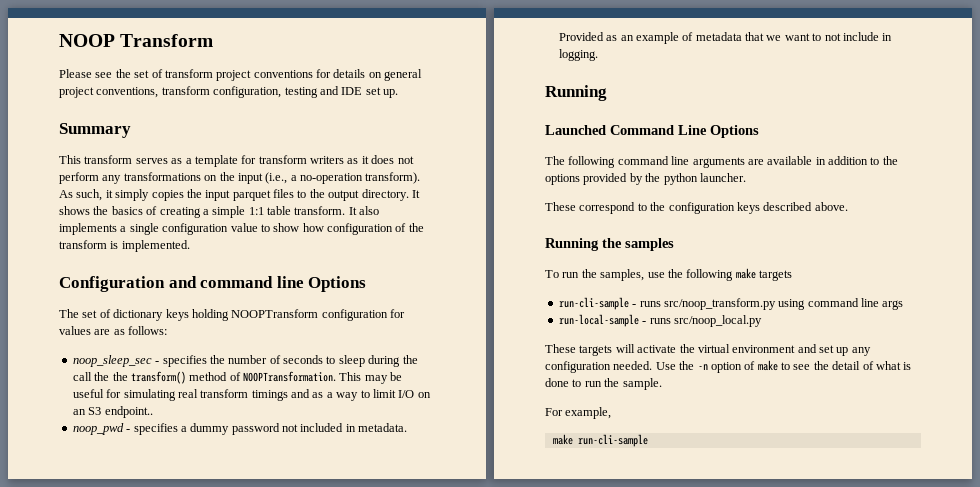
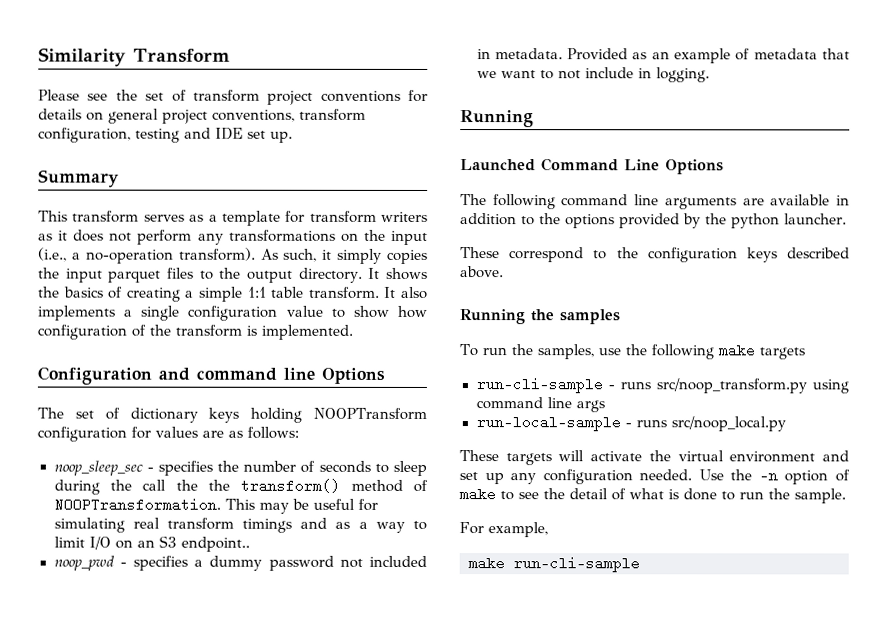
- NOOP Transform
+ Similarity Transform

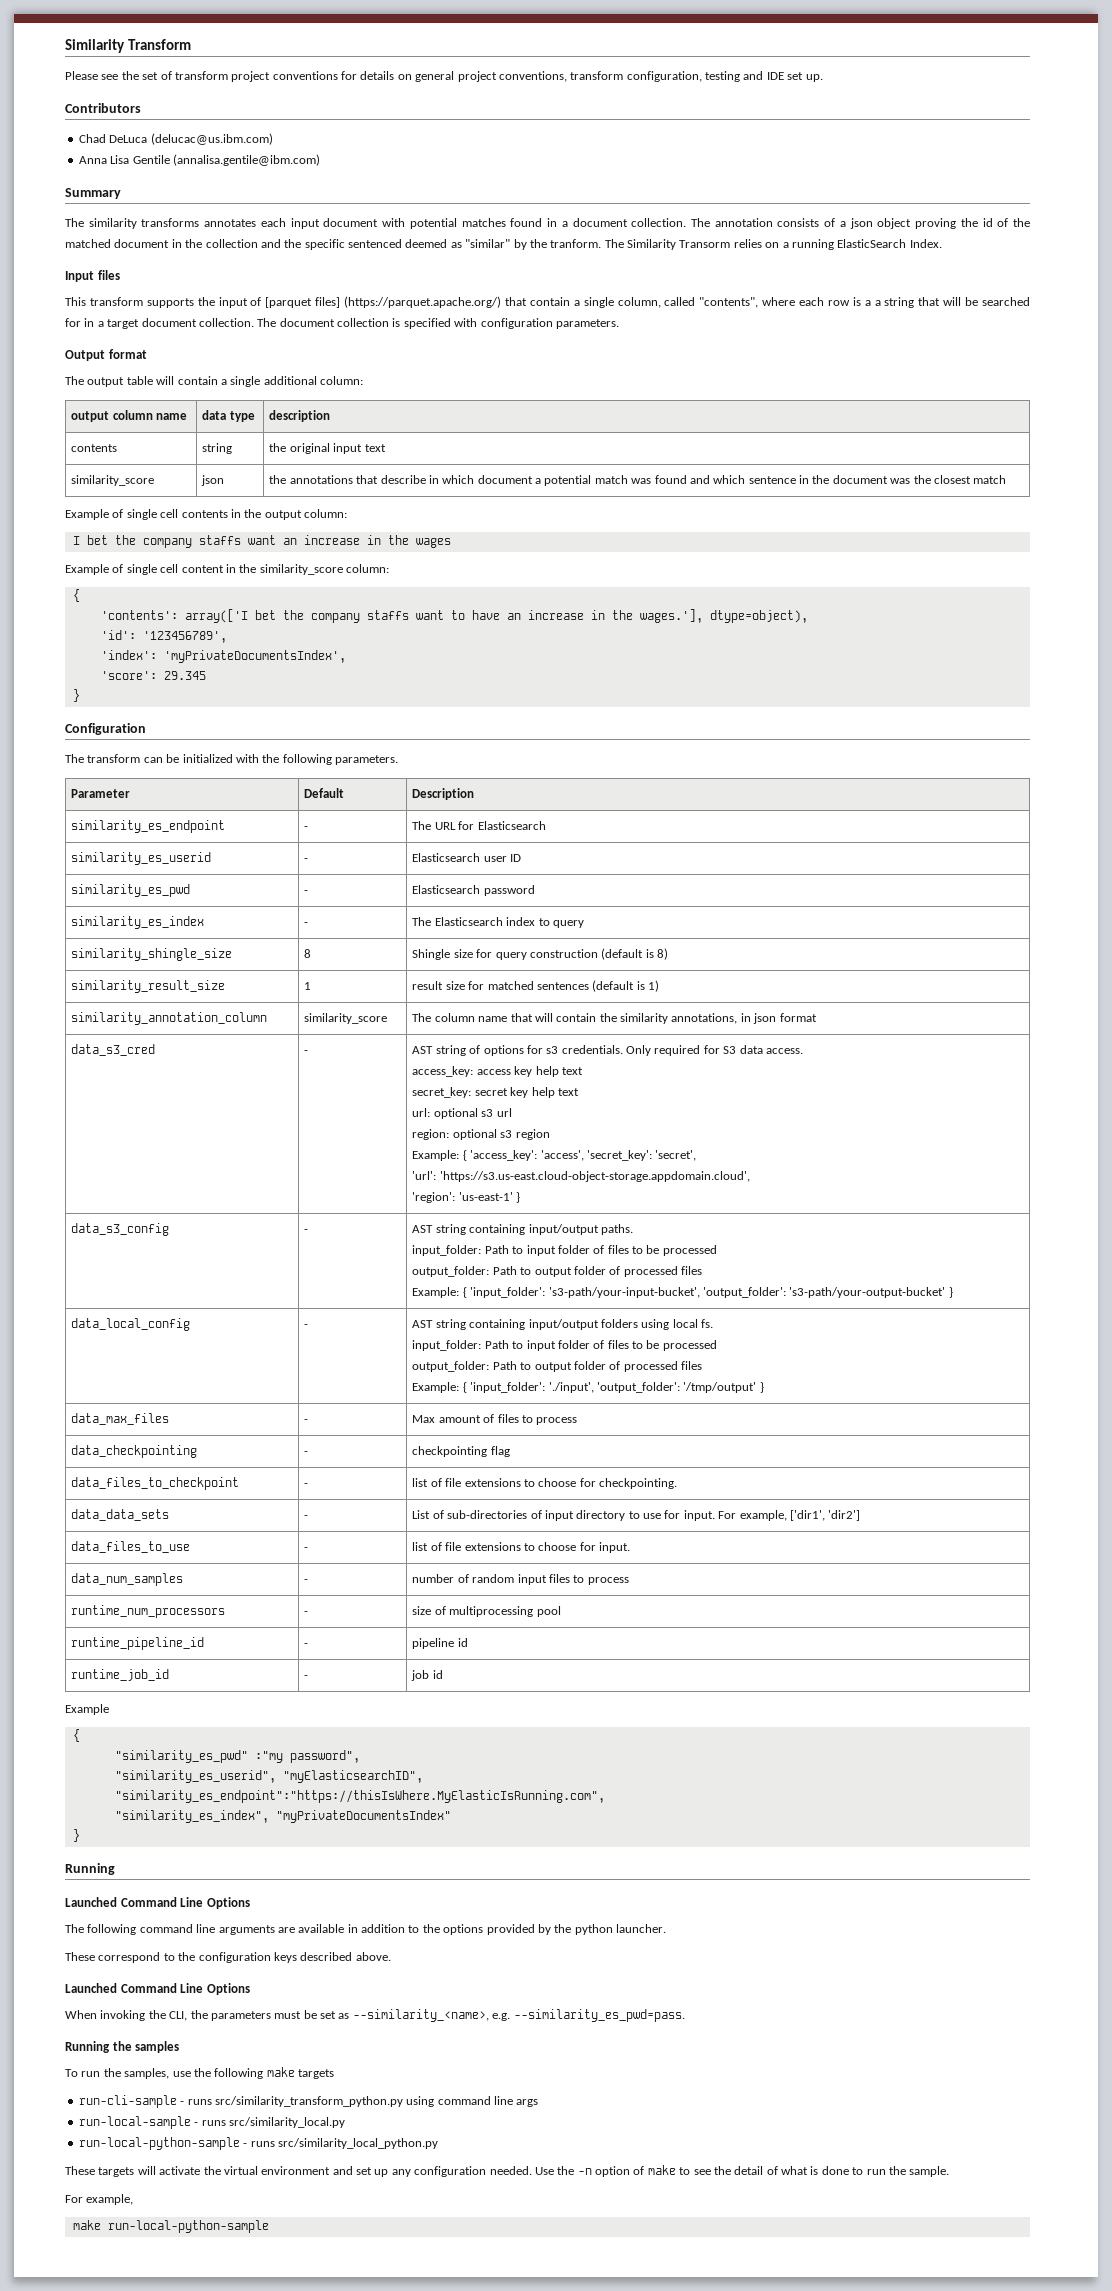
+ Contributors
+ Chad DeLuca (delucac@us.ibm.com)
+ Anna Lisa Gentile (annalisa.gentile@ibm.com)
  Summary
- This transform serves as a template for transform writers as it does not perform any transformations on the input (i.e., a no-operation transform). As such, it simply copies the input parquet files to the output directory. It shows the basics of creating a simple 1:1 table transform. It also implements a single configuration value to show how configuration of the transform is implemented.
- Configuration and command line Options
- The set of dictionary keys holding NOOPTransform configuration for values are as follows:
- noop_sleep_sec - specifies the number of seconds to sleep during the call the the transform() method of NOOPTransformation. This may be useful for simulating real transform timings and as a way to limit I/O on an S3 endpoint..
- noop_pwd - specifies a dummy password not included in metadata. Provided as an example of metadata that we want to not include in logging.
+ The similarity transforms annotates each input document with potential matches found in a document collection. The annotation consists of a json object proving the id of the matched document in the collection and the specific sentenced deemed as "similar" by the tranform. The Similarity Transorm relies on a running ElasticSearch Index.
+ Input files
+ This transform supports the input of [parquet files] (https://parquet.apache.org/) that contain a single column, called "contents", where each row is a a string that will be searched for in a target document collection. The document collection is specified with configuration parameters.
+ Output format
+ The output table will contain a single additional column:
+ output column name | data type | description
+ contents | string | the original input text
+ similarity_score | json | the annotations that describe in which document a potential match was found and which sentence in the document was the closest match
+ Example of single cell contents in the output column:
+ I bet the company staffs want an increase in the wages
+ Example of single cell content in the similarity_score column:
+ {
+ 'contents': array(['I bet the company staffs want to have an increase in the wages.'], dtype=object),
+ 'id': '123456789',
+ 'index': 'myPrivateDocumentsIndex',
+ 'score': 29.345
+ }
+ Configuration
+ The transform can be initialized with the following parameters.
+ Parameter | Default | Description
+ similarity_es_endpoint | - | The URL for Elasticsearch
+ similarity_es_userid | - | Elasticsearch user ID
+ similarity_es_pwd | - | Elasticsearch password
+ similarity_es_index | - | The Elasticsearch index to query
+ similarity_shingle_size | 8 | Shingle size for query construction (default is 8)
+ similarity_result_size | 1 | result size for matched sentences (default is 1)
+ similarity_annotation_column | similarity_score | The column name that will contain the similarity annotations, in json format
+ data_s3_cred | - | AST string of options for s3 credentials. Only required for S3 data access.
+ access_key: access key help text
+ secret_key: secret key help text
+ url: optional s3 url
+ region: optional s3 region
+ Example: { 'access_key': 'access', 'secret_key': 'secret',
+ 'url': 'https://s3.us-east.cloud-object-storage.appdomain.cloud',
+ 'region': 'us-east-1' }
+ data_s3_config | - | AST string containing input/output paths.
+ input_folder: Path to input folder of files to be processed
+ output_folder: Path to output folder of processed files
+ Example: { 'input_folder': 's3-path/your-input-bucket', 'output_folder': 's3-path/your-output-bucket' }
+ data_local_config | - | AST string containing input/output folders using local fs.
+ input_folder: Path to input folder of files to be processed
+ output_folder: Path to output folder of processed files
+ Example: { 'input_folder': './input', 'output_folder': '/tmp/output' }
+ data_max_files | - | Max amount of files to process
+ data_checkpointing | - | checkpointing flag
+ data_files_to_checkpoint | - | list of file extensions to choose for checkpointing.
+ data_data_sets | - | List of sub-directories of input directory to use for input. For example, ['dir1', 'dir2']
+ data_files_to_use | - | list of file extensions to choose for input.
+ data_num_samples | - | number of random input files to process
+ runtime_num_processors | - | size of multiprocessing pool
+ runtime_pipeline_id | - | pipeline id
+ runtime_job_id | - | job id
+ Example
+ {
+ "similarity_es_pwd" :"my password",
+ "similarity_es_userid", "myElasticsearchID",
+ "similarity_es_endpoint":"https://thisIsWhere.MyElasticIsRunning.com",
+ "similarity_es_index", "myPrivateDocumentsIndex"
+ }
  These correspond to the configuration keys described above.
+ Launched Command Line Options
+ When invoking the CLI, the parameters must be set as --similarity_<name>, e.g. --similarity_es_pwd=pass.
- run-cli-sample - runs src/noop_transform.py using command line args
+ run-cli-sample - runs src/similarity_transform_python.py using command line args
- run-local-sample - runs src/noop_local.py
+ run-local-sample - runs src/similarity_local.py
+ run-local-python-sample - runs src/similarity_local_python.py
- make run-cli-sample
+ make run-local-python-sample

